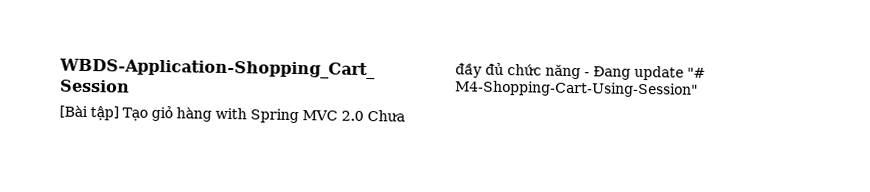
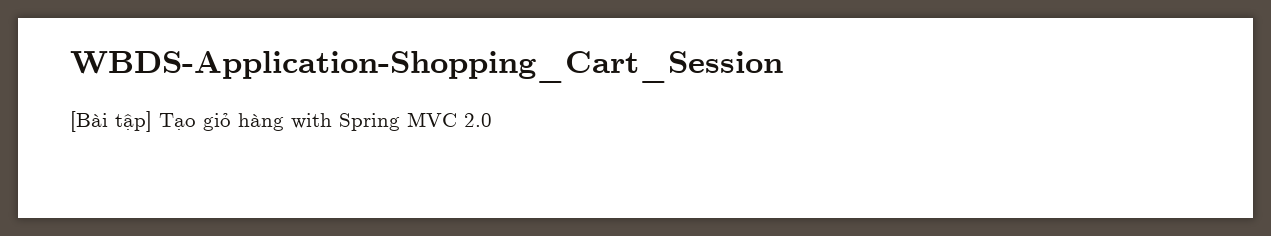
- [Bài tập] Tạo giỏ hàng with Spring MVC 2.0 Chưa đầy đủ chức năng - Đang update "# M4-Shopping-Cart-Using-Session"
+ [Bài tập] Tạo giỏ hàng with Spring MVC 2.0

